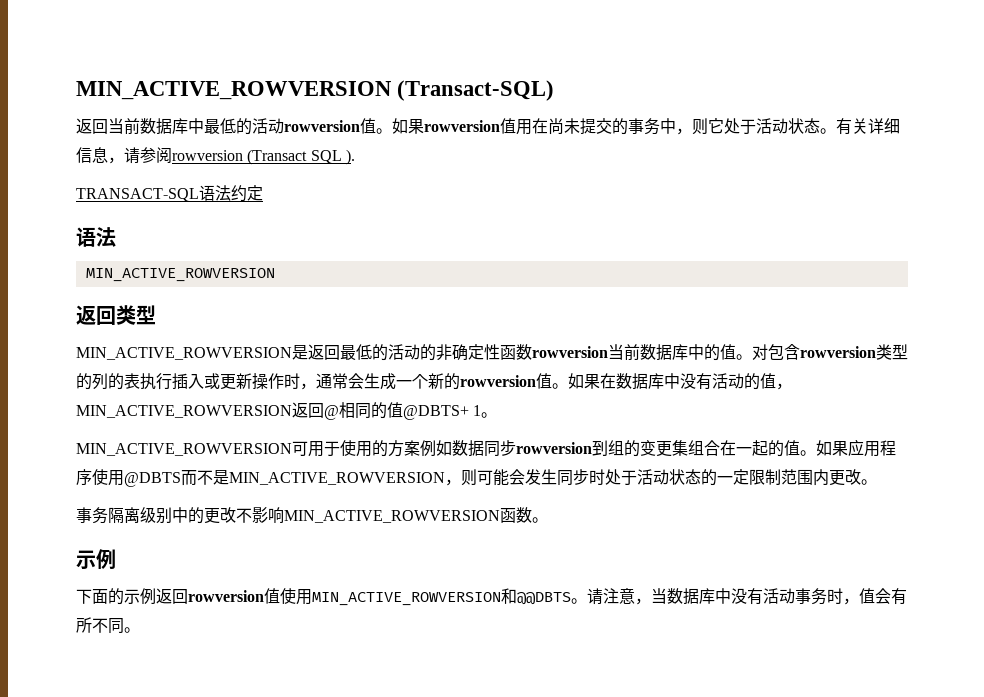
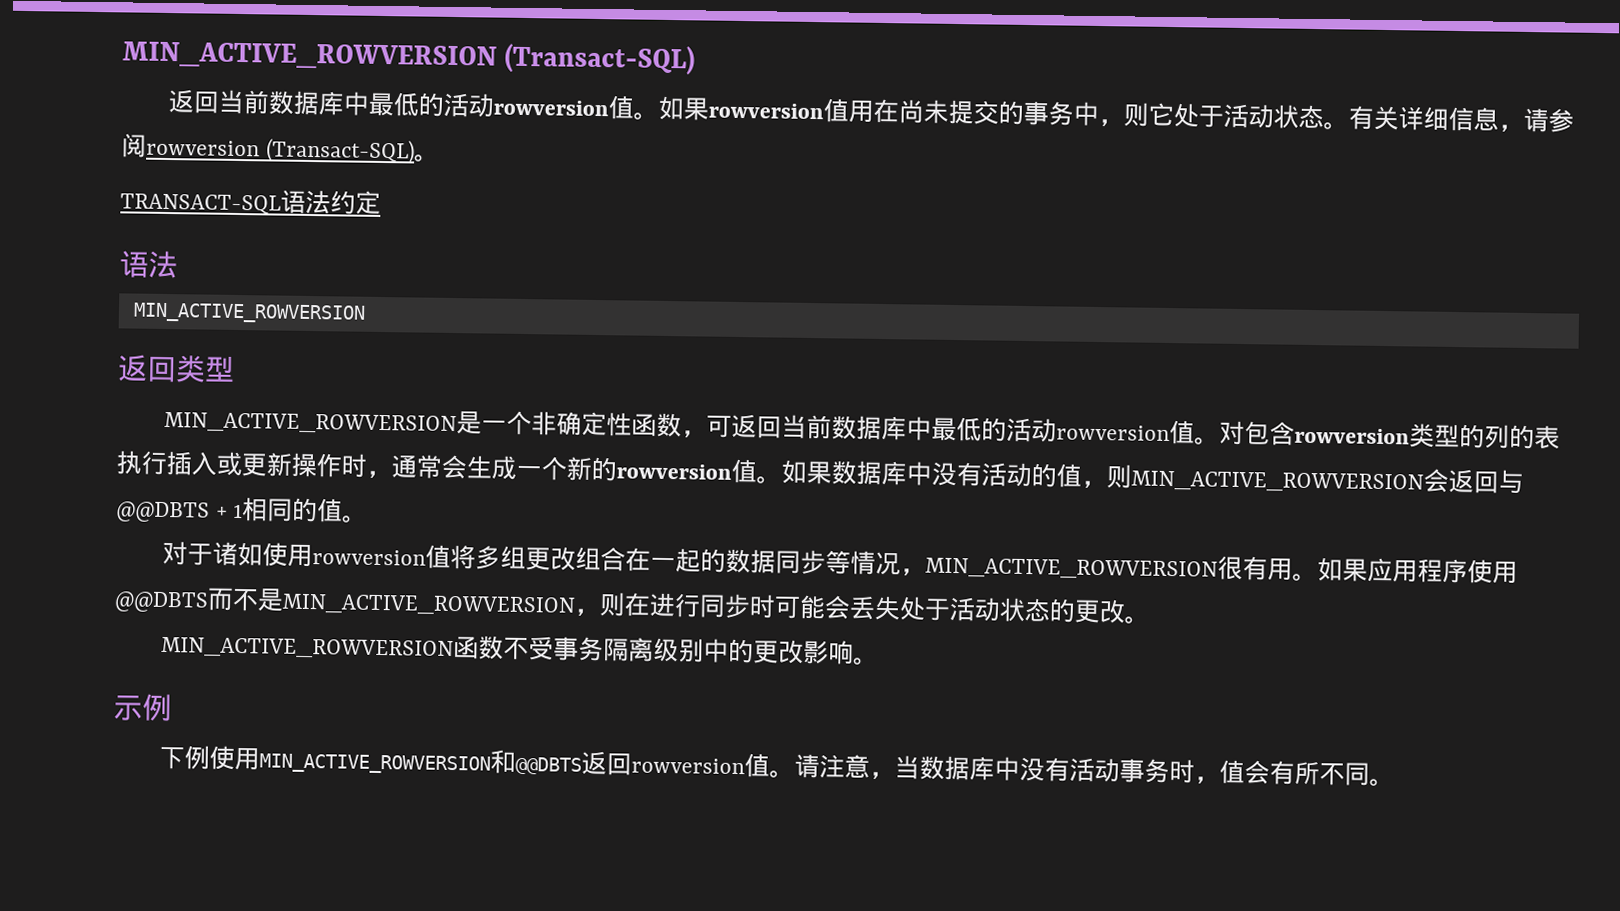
- 有关详细信息，请参阅rowversion (Transact SQL ).
+ 有关详细信息，请参阅rowversion (Transact-SQL)。
- MIN_ACTIVE_ROWVERSION是返回最低的活动的非确定性函数rowversion当前数据库中的值。
+ MIN_ACTIVE_ROWVERSION是一个非确定性函数，可返回当前数据库中最低的活动rowversion值。
- 如果在数据库中没有活动的值，MIN_ACTIVE_ROWVERSION返回@相同的值@DBTS+ 1。
- MIN_ACTIVE_ROWVERSION可用于使用的方案例如数据同步rowversion到组的变更集组合在一起的值。
+ 如果数据库中没有活动的值，则MIN_ACTIVE_ROWVERSION会返回与@@DBTS + 1相同的值。
+ 对于诸如使用rowversion值将多组更改组合在一起的数据同步等情况，MIN_ACTIVE_ROWVERSION很有用。
- 如果应用程序使用@DBTS而不是MIN_ACTIVE_ROWVERSION，则可能会发生同步时处于活动状态的一定限制范围内更改。
+ 如果应用程序使用@@DBTS而不是MIN_ACTIVE_ROWVERSION，则在进行同步时可能会丢失处于活动状态的更改。
- 事务隔离级别中的更改不影响MIN_ACTIVE_ROWVERSION函数。
+ MIN_ACTIVE_ROWVERSION函数不受事务隔离级别中的更改影响。
- 下面的示例返回rowversion值使用MIN_ACTIVE_ROWVERSION和@@DBTS。
+ 下例使用MIN_ACTIVE_ROWVERSION和@@DBTS返回rowversion值。

